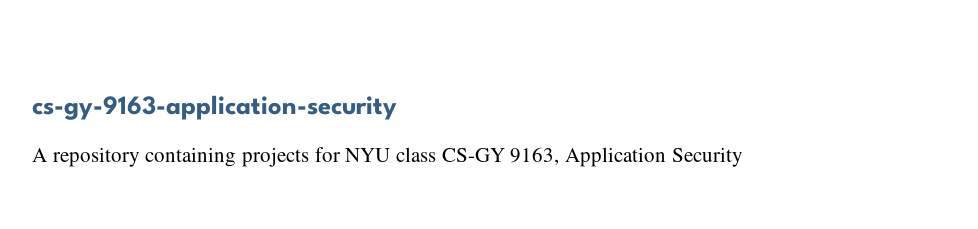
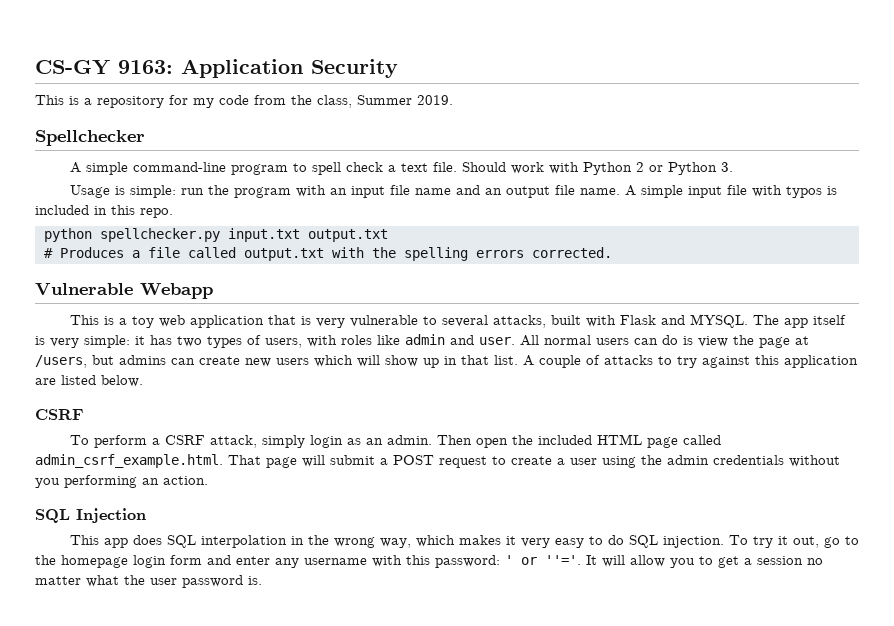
- cs-gy-9163-application-security
- A repository containing projects for NYU class CS-GY 9163, Application Security
+ CS-GY 9163: Application Security
+ This is a repository for my code from the class, Summer 2019.
+ Spellchecker
+ A simple command-line program to spell check a text file. Should work with Python 2 or Python 3.
+ Usage is simple: run the program with an input file name and an output file name. A simple input file with typos is included in this repo.
+ python spellchecker.py input.txt output.txt
+ # Produces a file called output.txt with the spelling errors corrected.
+ Vulnerable Webapp
+ This is a toy web application that is very vulnerable to several attacks, built with Flask and MYSQL. The app itself is very simple: it has two types of users, with roles like admin and user. All normal users can do is view the page at /users, but admins can create new users which will show up in that list. A couple of attacks to try against this application are listed below.
+ CSRF
+ To perform a CSRF attack, simply login as an admin. Then open the included HTML page called admin_csrf_example.html. That page will submit a POST request to create a user using the admin credentials without you performing an action.
+ SQL Injection
+ This app does SQL interpolation in the wrong way, which makes it very easy to do SQL injection. To try it out, go to the homepage login form and enter any username with this password: ' or ''='. It will allow you to get a session no matter what the user password is.

